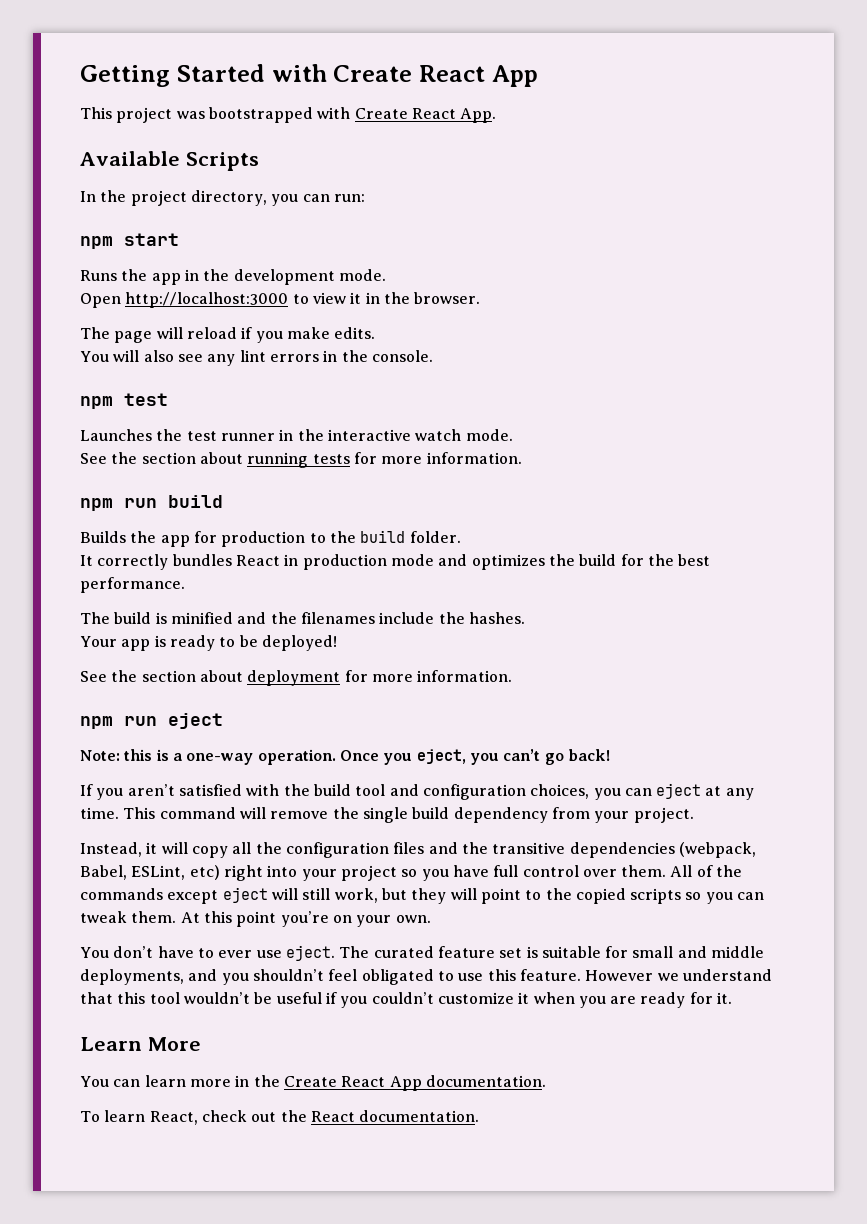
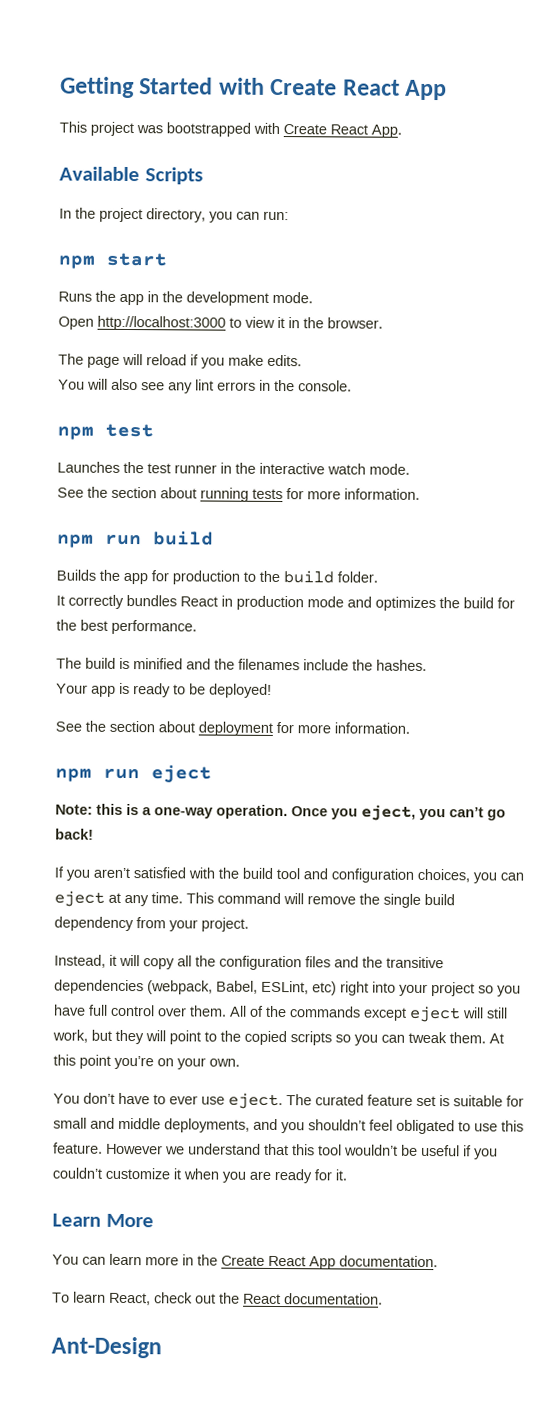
+ Ant-Design

